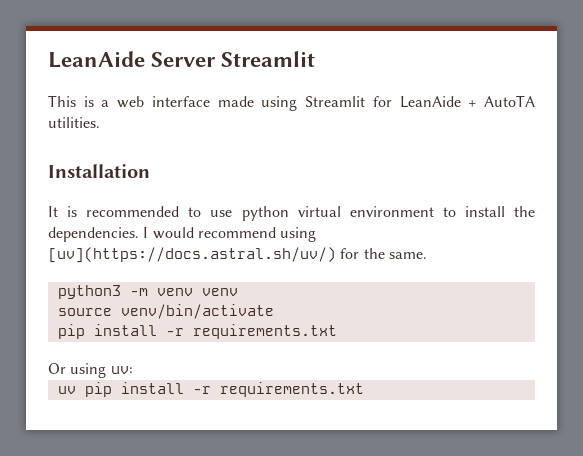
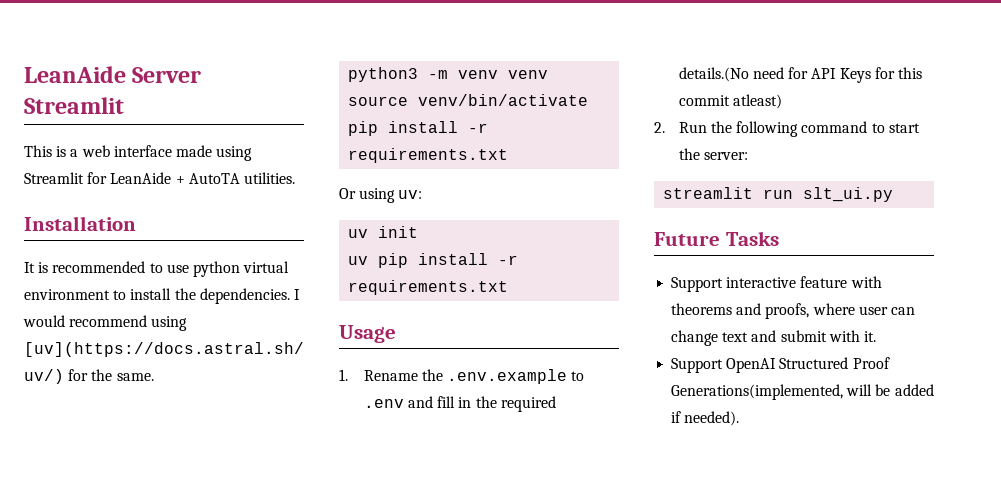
+ uv init
+ Usage
+ 1. Rename the .env.example to .env and fill in the required details.(No need for API Keys for this commit atleast)
+ 2. Run the following command to start the server:
+ streamlit run slt_ui.py
+ Future Tasks
+ Support interactive feature with theorems and proofs, where user can change text and submit with it.
+ Support OpenAI Structured Proof Generations(implemented, will be added if needed).

